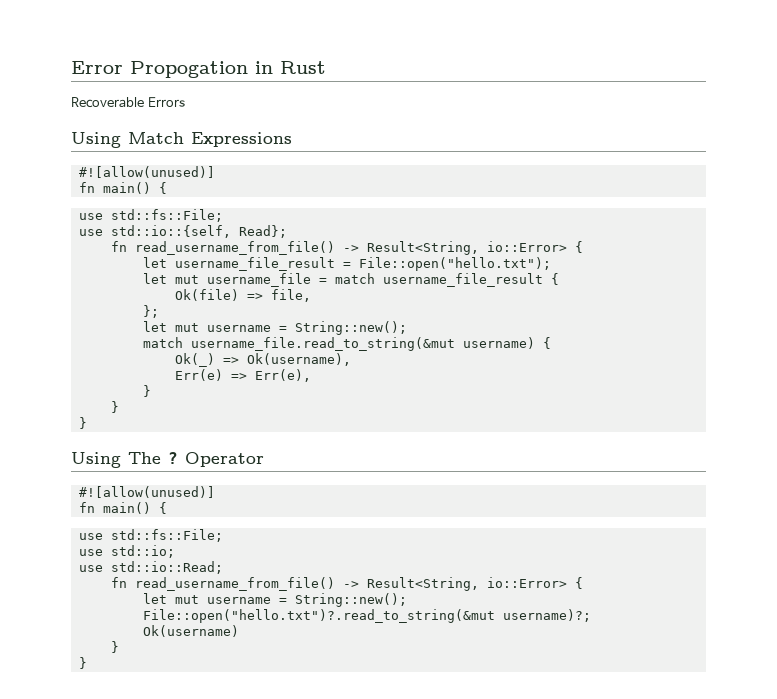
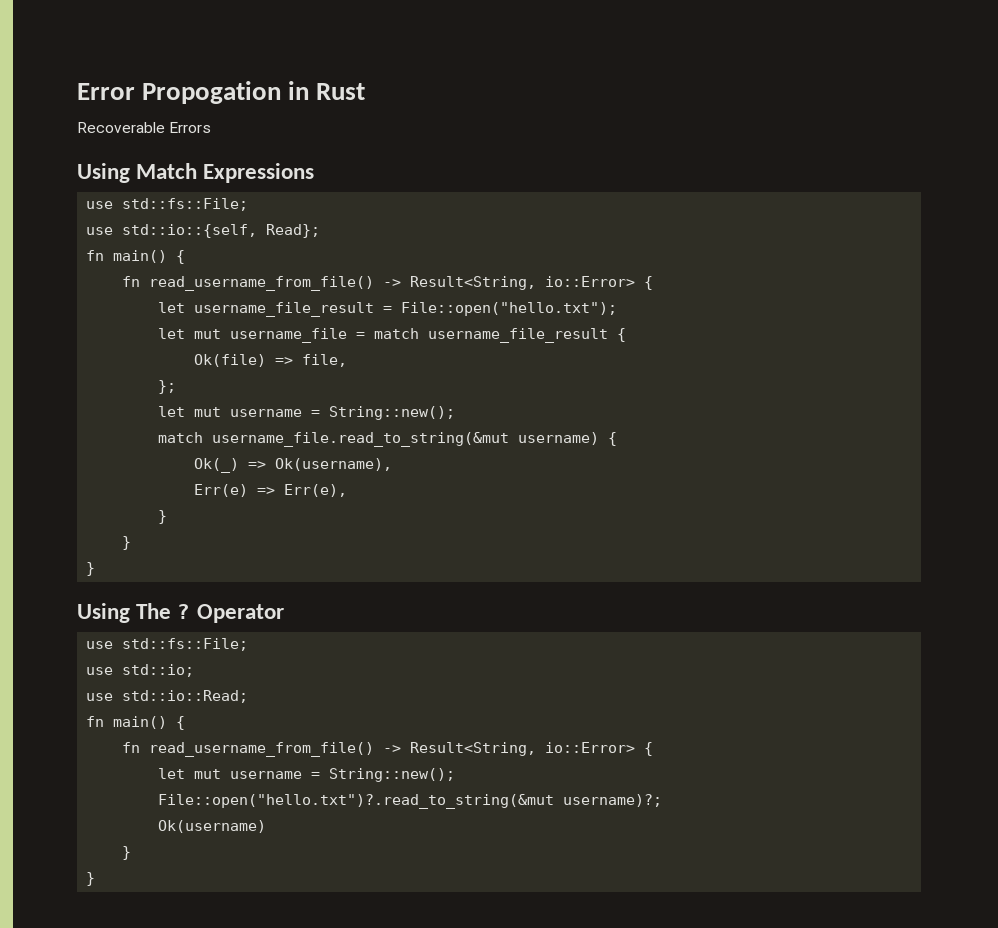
  Using Match Expressions
- #![allow(unused)]
- fn main() {
  use std::io::{self, Read};
+ fn main() {
  Operator
- #![allow(unused)]
- fn main() {
  use std::io::Read;
+ fn main() {

